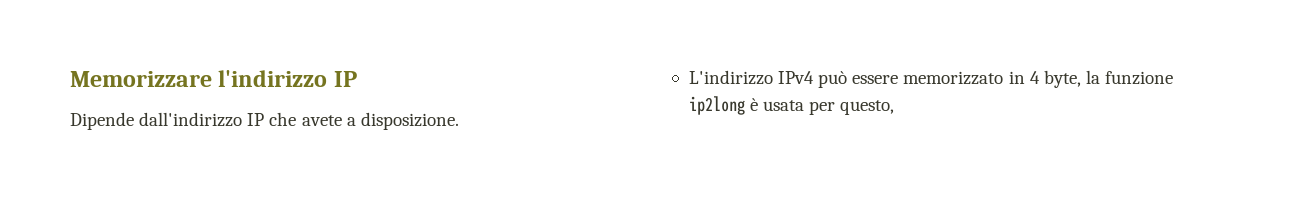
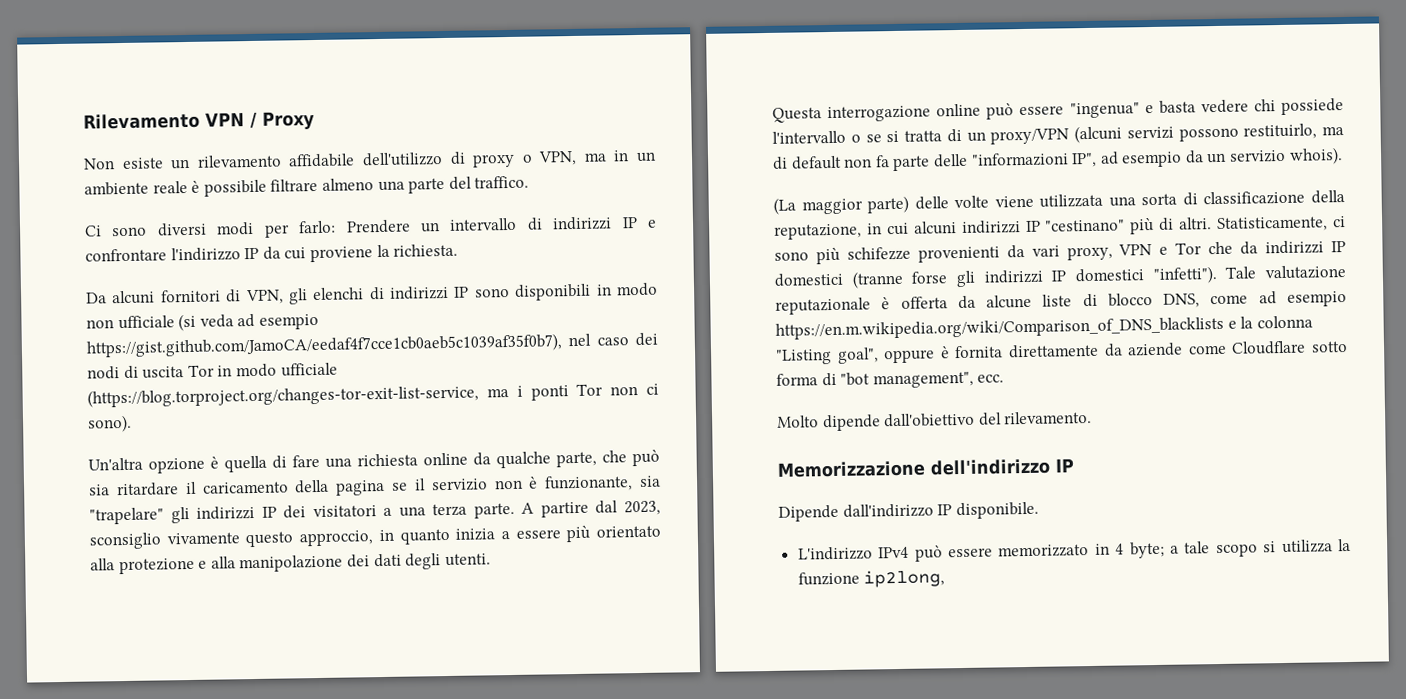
- Memorizzare l'indirizzo IP
+ Rilevamento VPN / Proxy
+ Non esiste un rilevamento affidabile dell'utilizzo di proxy o VPN, ma in un ambiente reale è possibile filtrare almeno una parte del traffico.
+ Ci sono diversi modi per farlo: Prendere un intervallo di indirizzi IP e confrontare l'indirizzo IP da cui proviene la richiesta.
+ Da alcuni fornitori di VPN, gli elenchi di indirizzi IP sono disponibili in modo non ufficiale (si veda ad esempio https://gist.github.com/JamoCA/eedaf4f7cce1cb0aeb5c1039af35f0b7), nel caso dei nodi di uscita Tor in modo ufficiale (https://blog.torproject.org/changes-tor-exit-list-service, ma i ponti Tor non ci sono).
+ Un'altra opzione è quella di fare una richiesta online da qualche parte, che può sia ritardare il caricamento della pagina se il servizio non è funzionante, sia "trapelare" gli indirizzi IP dei visitatori a una terza parte. A partire dal 2023, sconsiglio vivamente questo approccio, in quanto inizia a essere più orientato alla protezione e alla manipolazione dei dati degli utenti.
+ Questa interrogazione online può essere "ingenua" e basta vedere chi possiede l'intervallo o se si tratta di un proxy/VPN (alcuni servizi possono restituirlo, ma di default non fa parte delle "informazioni IP", ad esempio da un servizio whois).
+ (La maggior parte) delle volte viene utilizzata una sorta di classificazione della reputazione, in cui alcuni indirizzi IP "cestinano" più di altri. Statisticamente, ci sono più schifezze provenienti da vari proxy, VPN e Tor che da indirizzi IP domestici (tranne forse gli indirizzi IP domestici "infetti"). Tale valutazione reputazionale è offerta da alcune liste di blocco DNS, come ad esempio https://en.m.wikipedia.org/wiki/Comparison_of_DNS_blacklists e la colonna "Listing goal", oppure è fornita direttamente da aziende come Cloudflare sotto forma di "bot management", ecc.
+ Molto dipende dall'obiettivo del rilevamento.
+ Memorizzazione dell'indirizzo IP
- Dipende dall'indirizzo IP che avete a disposizione.
+ Dipende dall'indirizzo IP disponibile.
- L'indirizzo IPv4 può essere memorizzato in 4 byte, la funzione ip2long è usata per questo,
+ L'indirizzo IPv4 può essere memorizzato in 4 byte; a tale scopo si utilizza la funzione ip2long,

